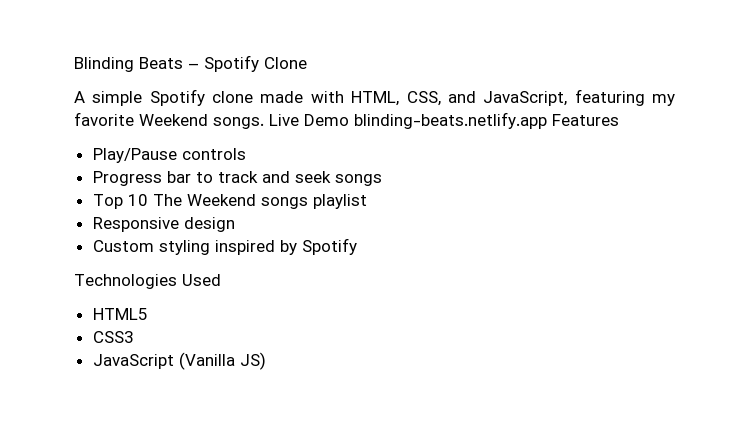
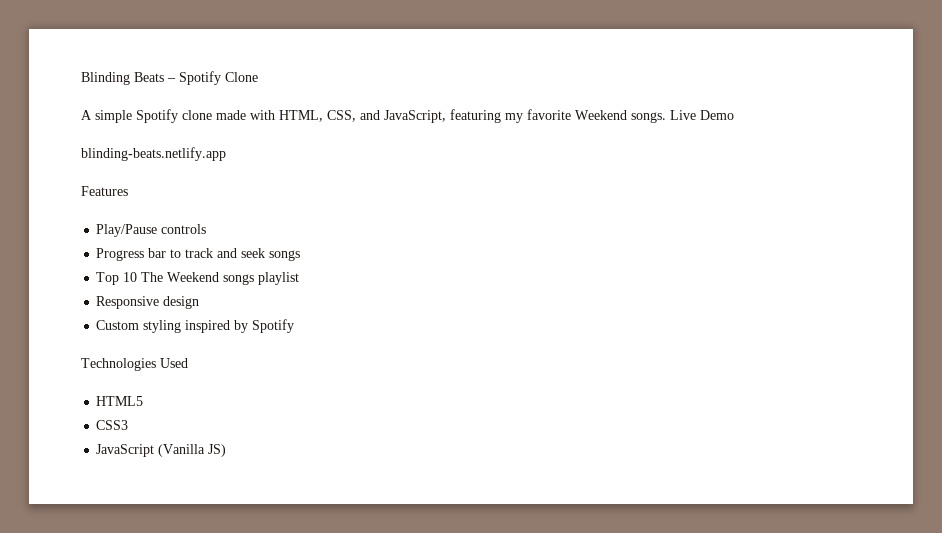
- Live Demo blinding-beats.netlify.app Features
+ Live Demo
+ blinding-beats.netlify.app
+ Features

